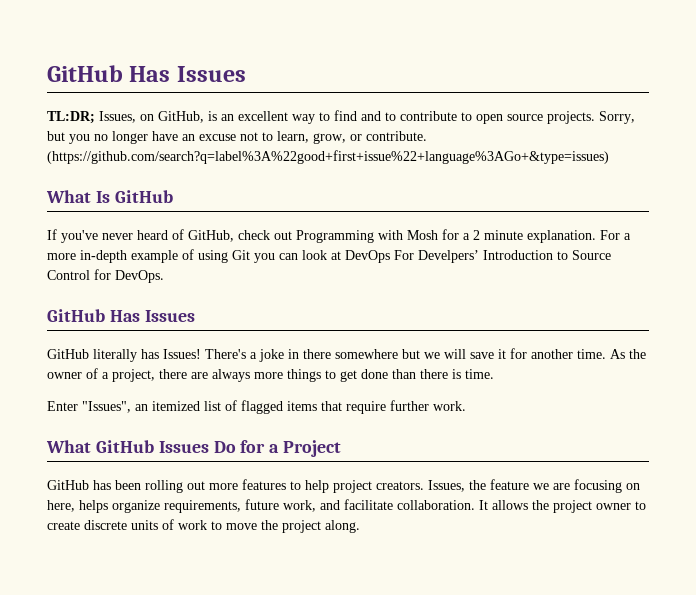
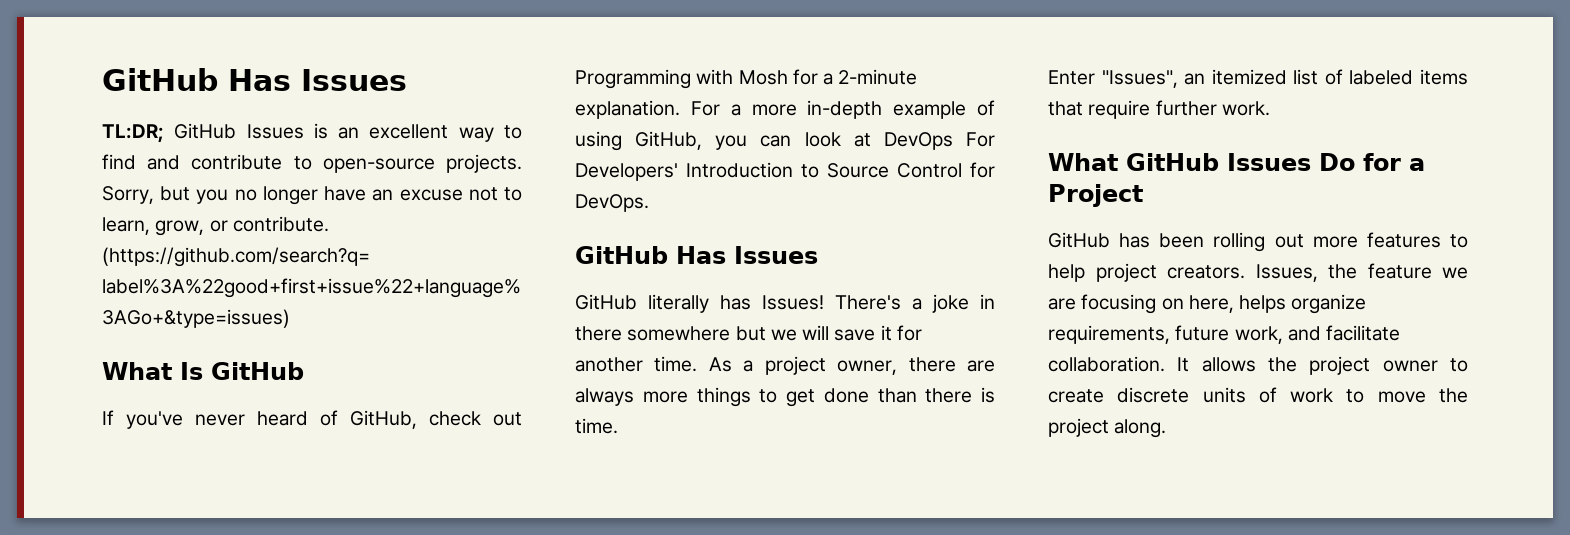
- TL:DR; Issues, on GitHub, is an excellent way to find and to contribute to open source projects.
+ TL:DR; GitHub Issues is an excellent way to find and contribute to open-source projects.
- If you've never heard of GitHub, check out Programming with Mosh for a 2 minute explanation.
+ If you've never heard of GitHub, check out Programming with Mosh for a 2-minute explanation.
- For a more in-depth example of using Git you can look at DevOps For Develpers’ Introduction to Source Control for DevOps.
+ For a more in-depth example of using GitHub, you can look at DevOps For Developers' Introduction to Source Control for DevOps.
- As the owner of a project, there are always more things to get done than there is time.
+ As a project owner, there are always more things to get done than there is time.
- Enter "Issues", an itemized list of flagged items that require further work.
+ Enter "Issues", an itemized list of labeled items that require further work.

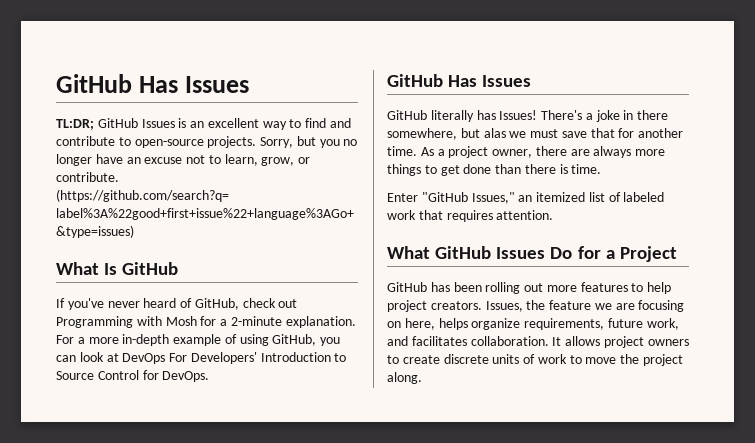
- There's a joke in there somewhere but we will save it for another time.
+ There's a joke in there somewhere, but alas we must save that for another time.
- Enter "Issues", an itemized list of labeled items that require further work.
+ Enter "GitHub Issues," an itemized list of labeled work that requires attention.
- Issues, the feature we are focusing on here, helps organize requirements, future work, and facilitate collaboration.
+ Issues, the feature we are focusing on here, helps organize requirements, future work, and facilitates collaboration.
- It allows the project owner to create discrete units of work to move the project along.
+ It allows project owners to create discrete units of work to move the project along.

